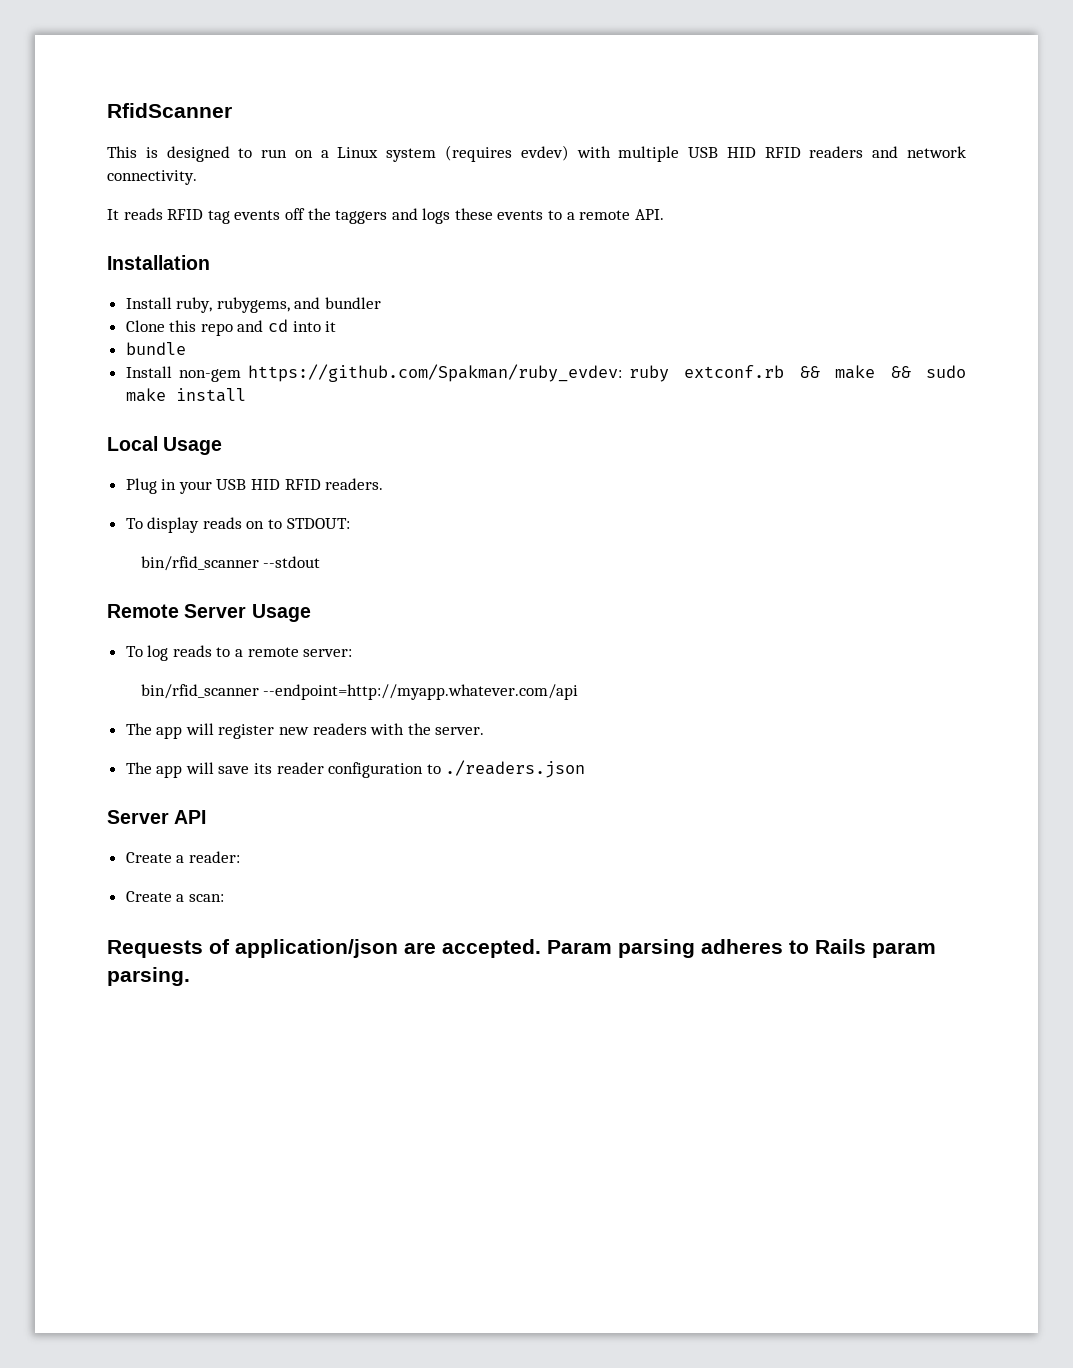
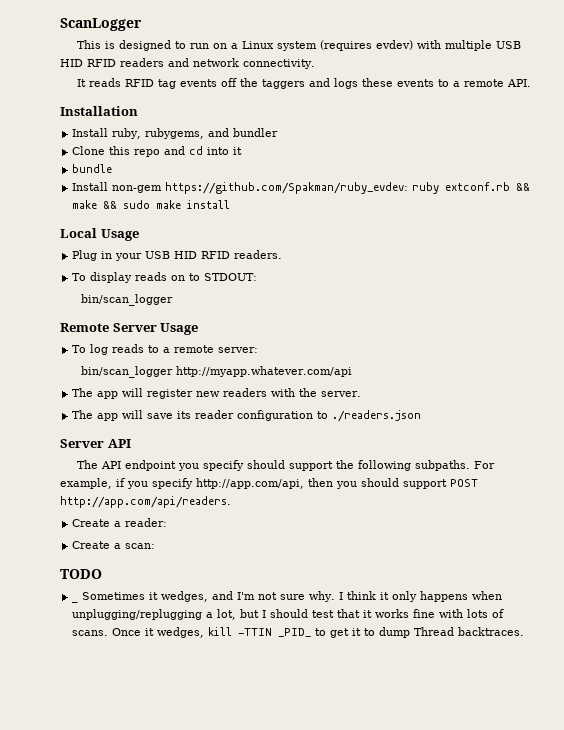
- RfidScanner
+ ScanLogger
  To display reads on to STDOUT:
- bin/rfid_scanner --stdout
+ bin/scan_logger
- bin/rfid_scanner --endpoint=http://myapp.whatever.com/api
+ bin/scan_logger http://myapp.whatever.com/api
+ The API endpoint you specify should support the following subpaths. For example, if you specify http://app.com/api, then you should support POST http://app.com/api/readers.
- Requests of application/json are accepted. Param parsing adheres to Rails param parsing.
+ TODO
+ _ Sometimes it wedges, and I'm not sure why. I think it only happens when unplugging/replugging a lot, but I should test that it works fine with lots of scans. Once it wedges, kill -TTIN _PID_ to get it to dump Thread backtraces.

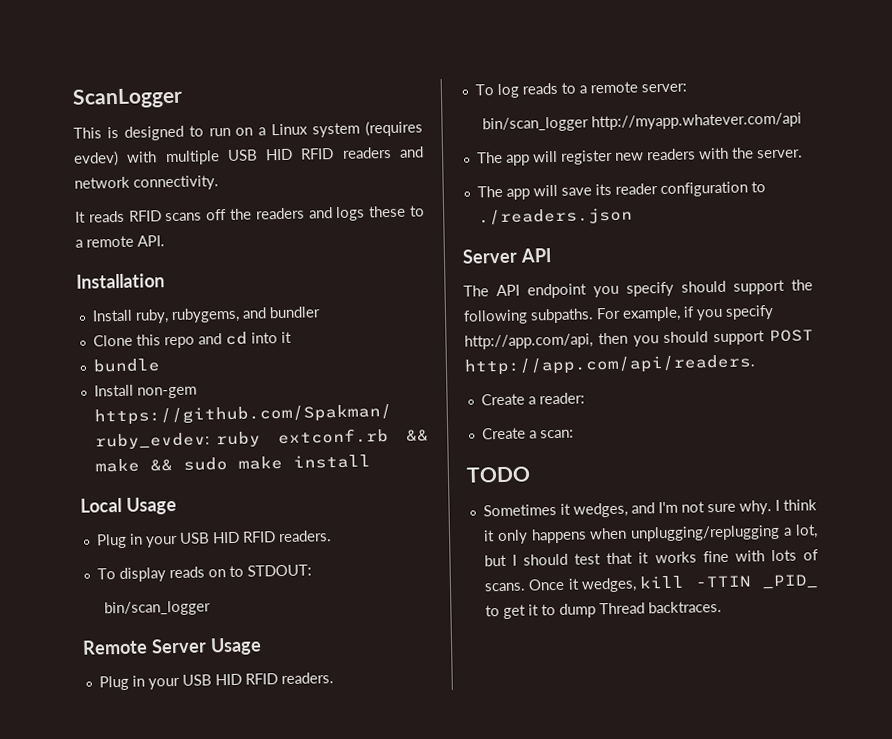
- It reads RFID tag events off the taggers and logs these events to a remote API.
+ It reads RFID scans off the readers and logs these to a remote API.
  Remote Server Usage
+ Plug in your USB HID RFID readers.
- _ Sometimes it wedges, and I'm not sure why.
+ Sometimes it wedges, and I'm not sure why.

